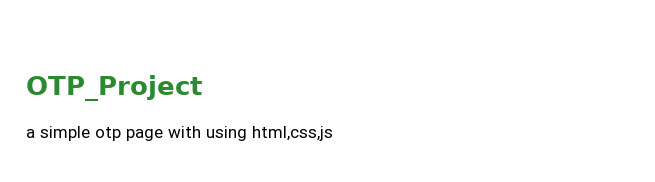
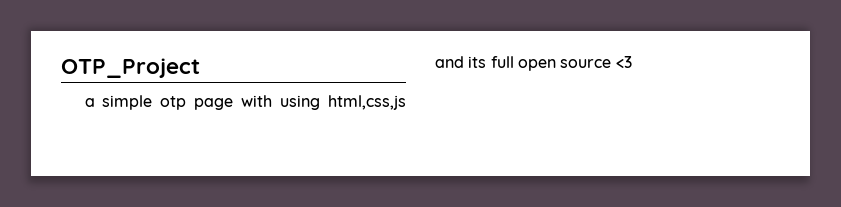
- a simple otp page with using html,css,js
+ a simple otp page with using html,css,js and its full open source <3

